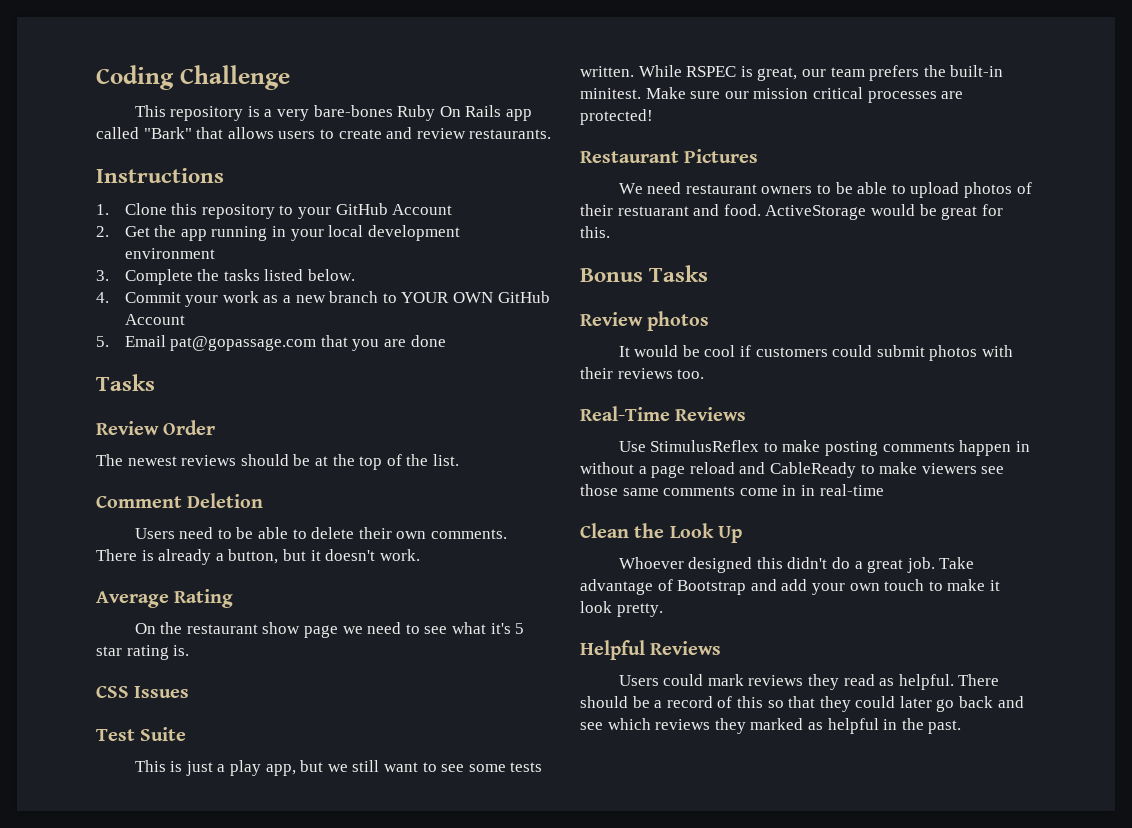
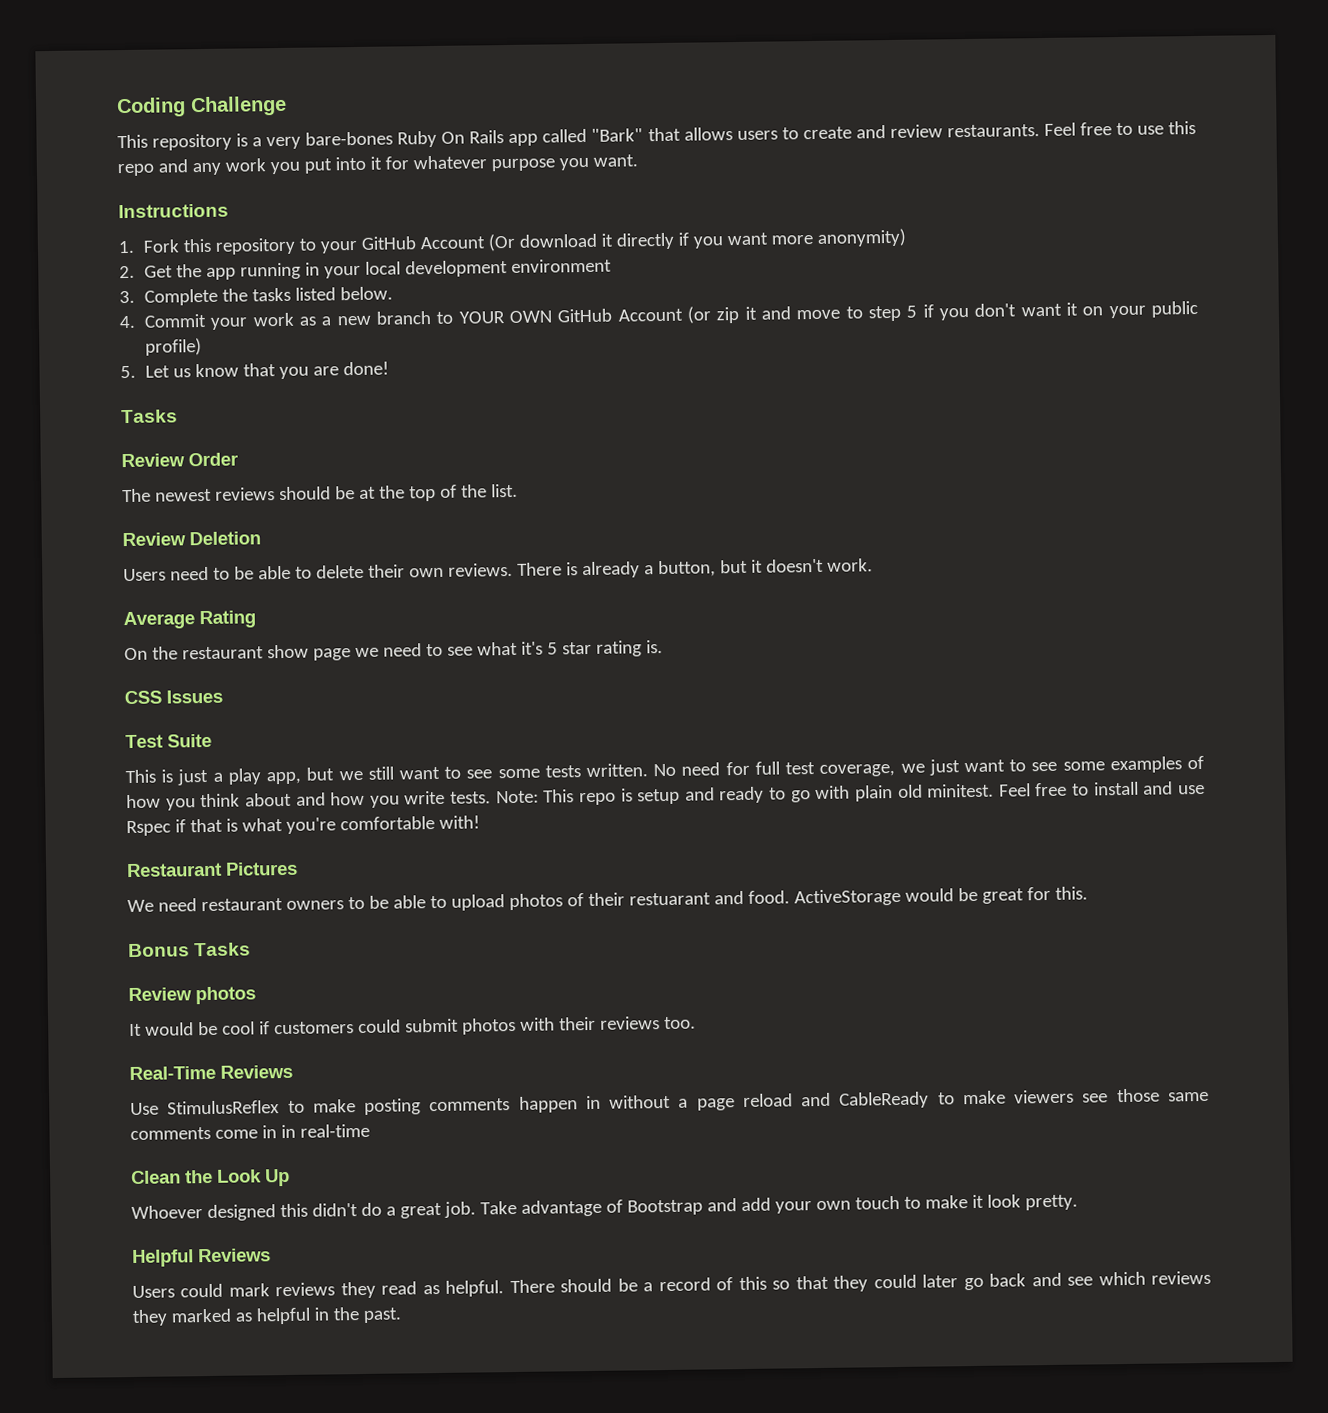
+ Feel free to use this repo and any work you put into it for whatever purpose you want.
- 1. Clone this repository to your GitHub Account
+ 1. Fork this repository to your GitHub Account (Or download it directly if you want more anonymity)
- 4. Commit your work as a new branch to YOUR OWN GitHub Account
- 5. Email pat@gopassage.com that you are done
+ 4. Commit your work as a new branch to YOUR OWN GitHub Account (or zip it and move to step 5 if you don't want it on your public profile)
+ 5. Let us know that you are done!
- Comment Deletion
+ Review Deletion
- Users need to be able to delete their own comments.
+ Users need to be able to delete their own reviews.
- While RSPEC is great, our team prefers the built-in minitest. Make sure our mission critical processes are protected!
+ No need for full test coverage, we just want to see some examples of how you think about and how you write tests. Note: This repo is setup and ready to go with plain old minitest. Feel free to install and use Rspec if that is what you're comfortable with!

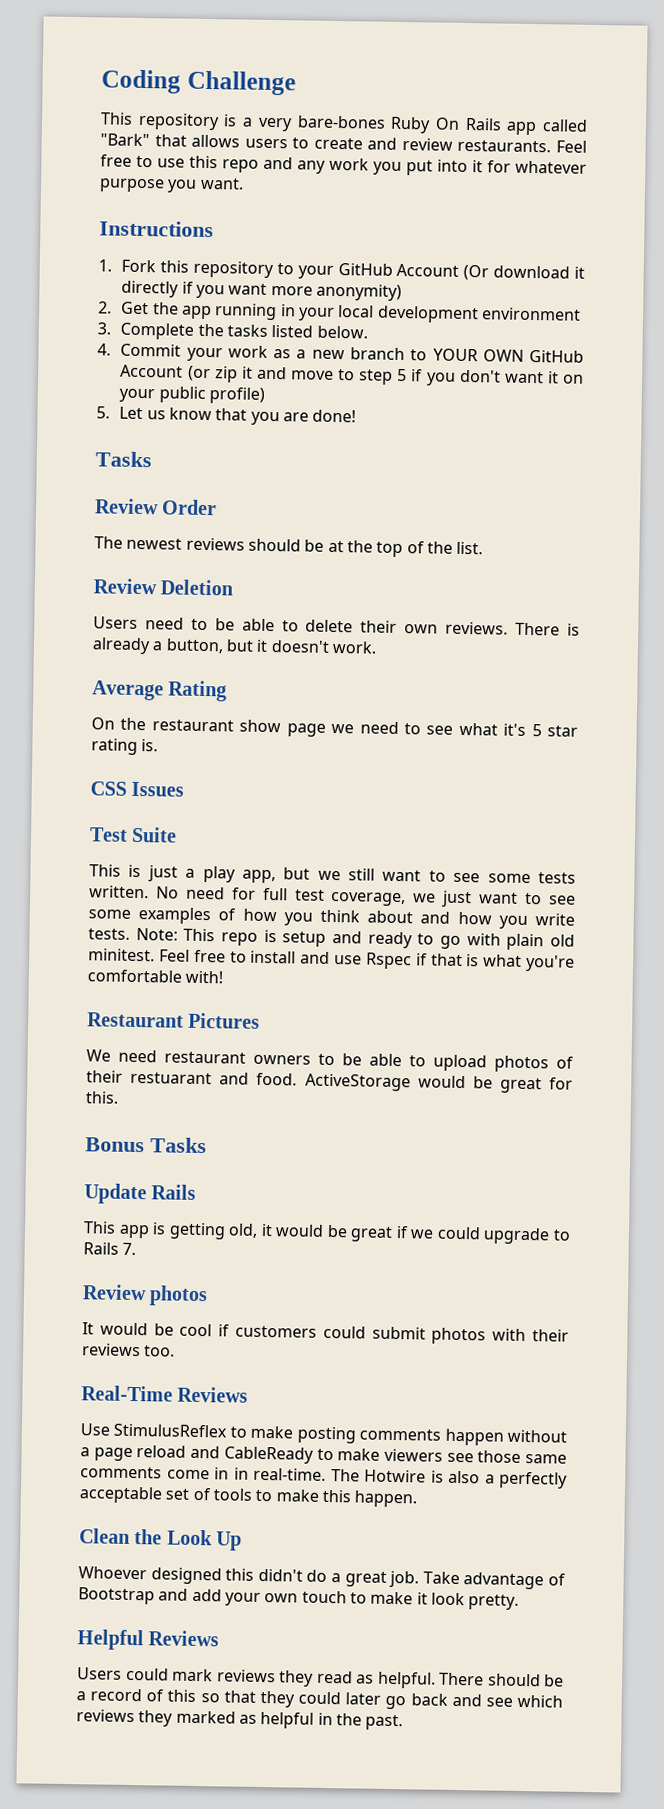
+ Update Rails
+ This app is getting old, it would be great if we could upgrade to Rails 7.
- Use StimulusReflex to make posting comments happen in without a page reload and CableReady to make viewers see those same comments come in in real-time
+ Use StimulusReflex to make posting comments happen without a page reload and CableReady to make viewers see those same comments come in in real-time. The Hotwire is also a perfectly acceptable set of tools to make this happen.

